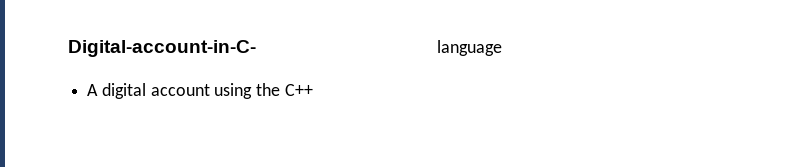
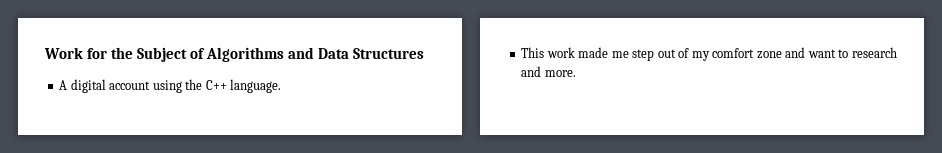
- Digital-account-in-C-
+ Work for the Subject of Algorithms and Data Structures
- A digital account using the C++ language
+ A digital account using the C++ language.
+ This work made me step out of my comfort zone and want to research and more.

